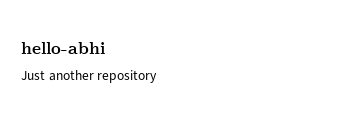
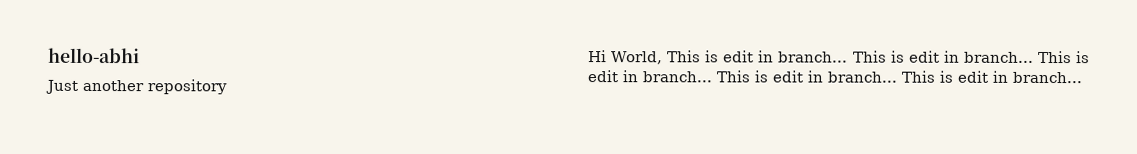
+ Hi World, This is edit in branch... This is edit in branch... This is edit in branch... This is edit in branch... This is edit in branch...

